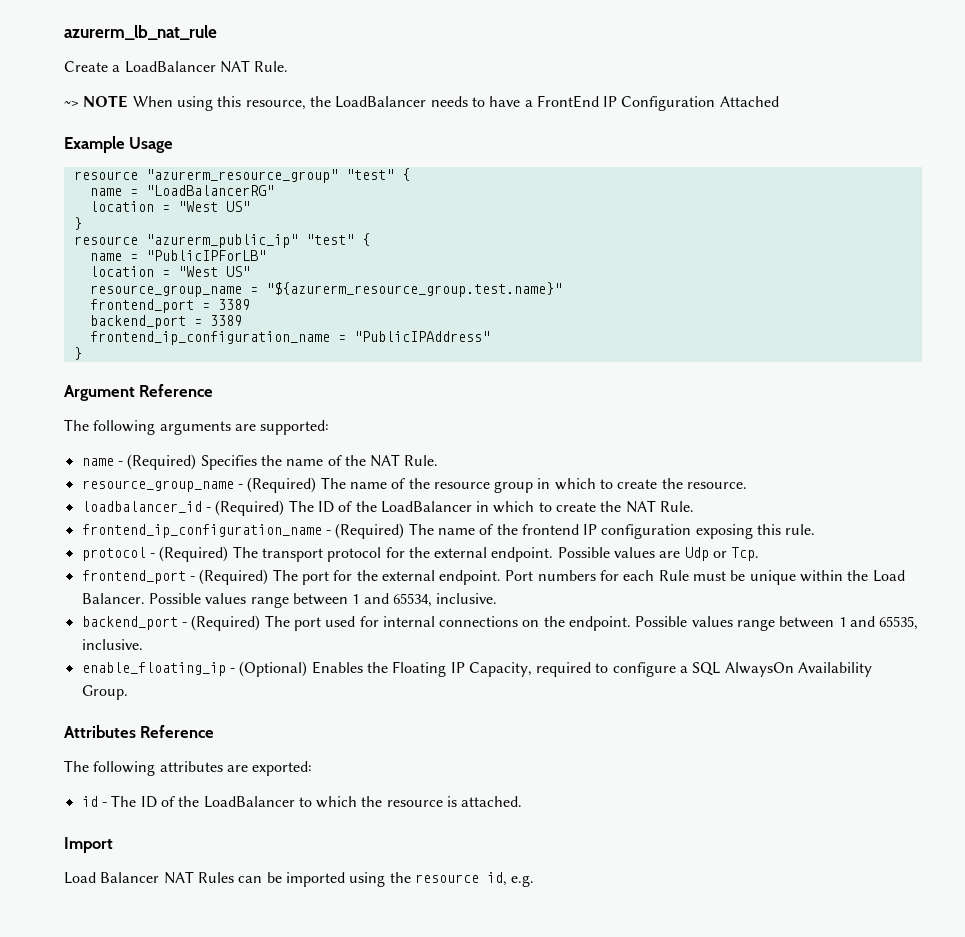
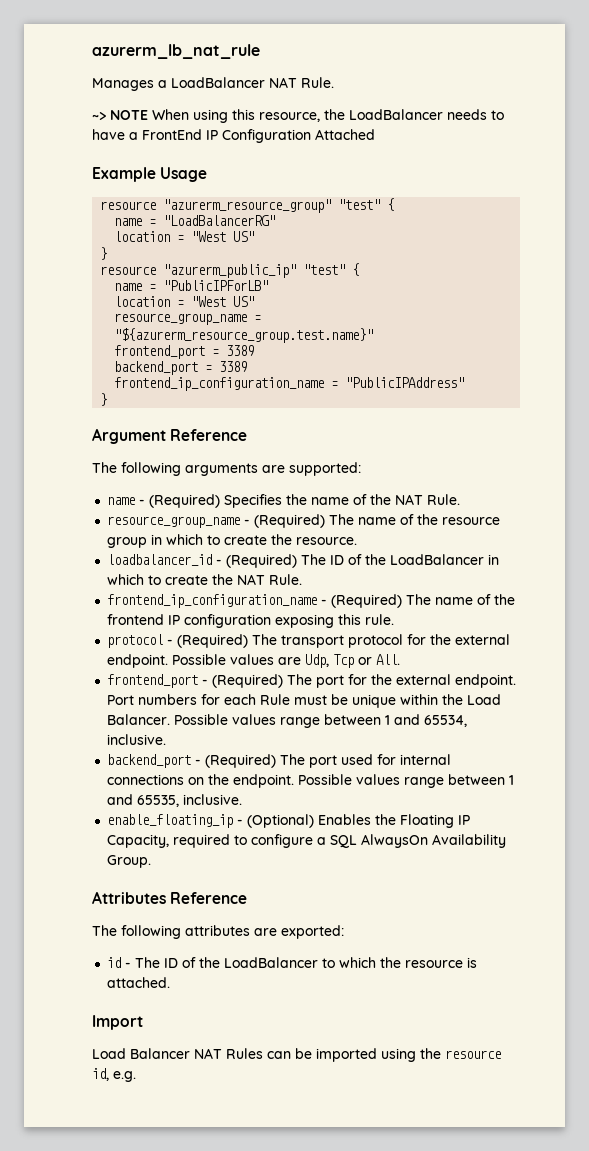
- Create a LoadBalancer NAT Rule.
+ Manages a LoadBalancer NAT Rule.
- Possible values are Udp or Tcp.
+ Possible values are Udp, Tcp or All.

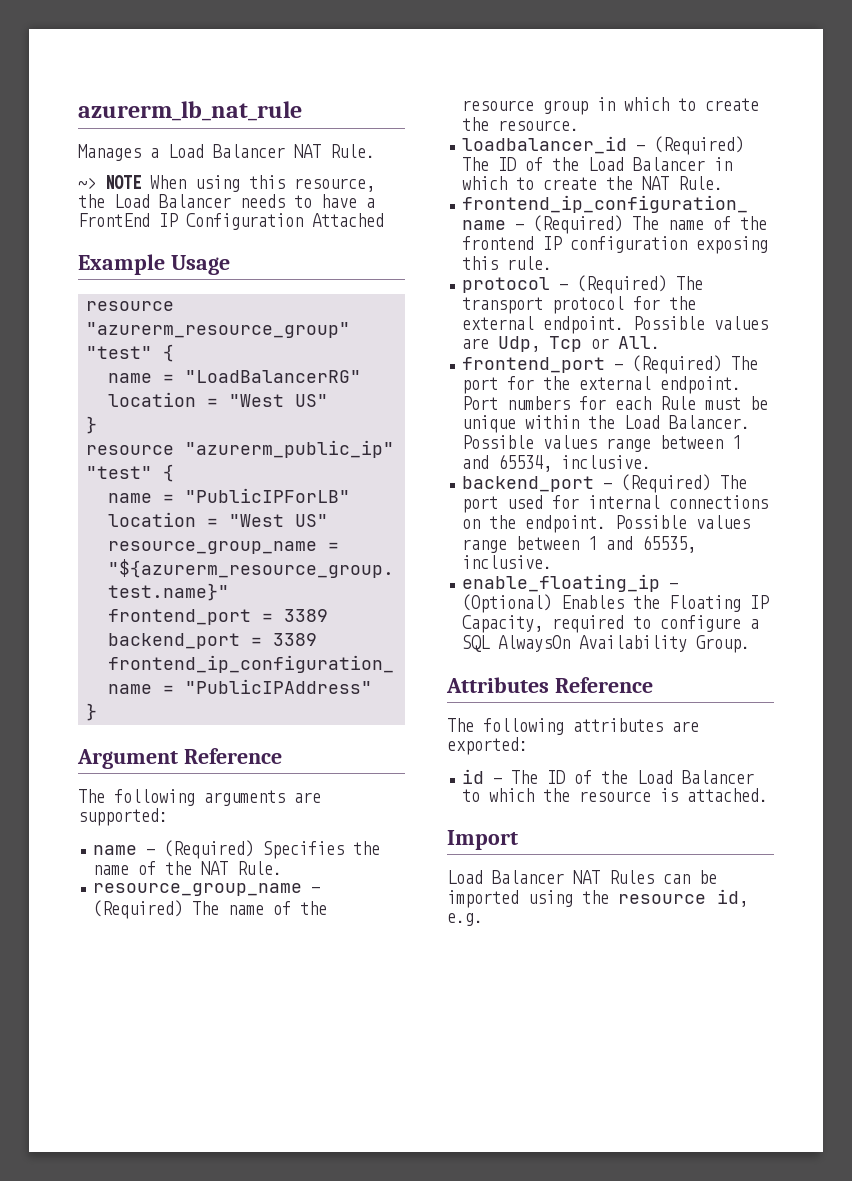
- Manages a LoadBalancer NAT Rule.
+ Manages a Load Balancer NAT Rule.
- ~> NOTE When using this resource, the LoadBalancer needs to have a FrontEnd IP Configuration Attached
+ ~> NOTE When using this resource, the Load Balancer needs to have a FrontEnd IP Configuration Attached
- loadbalancer_id - (Required) The ID of the LoadBalancer in which to create the NAT Rule.
+ loadbalancer_id - (Required) The ID of the Load Balancer in which to create the NAT Rule.
- id - The ID of the LoadBalancer to which the resource is attached.
+ id - The ID of the Load Balancer to which the resource is attached.

